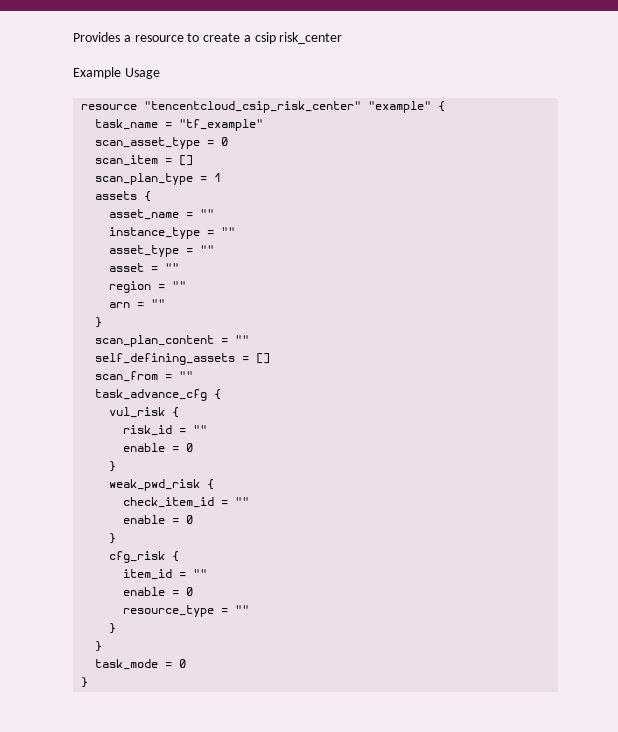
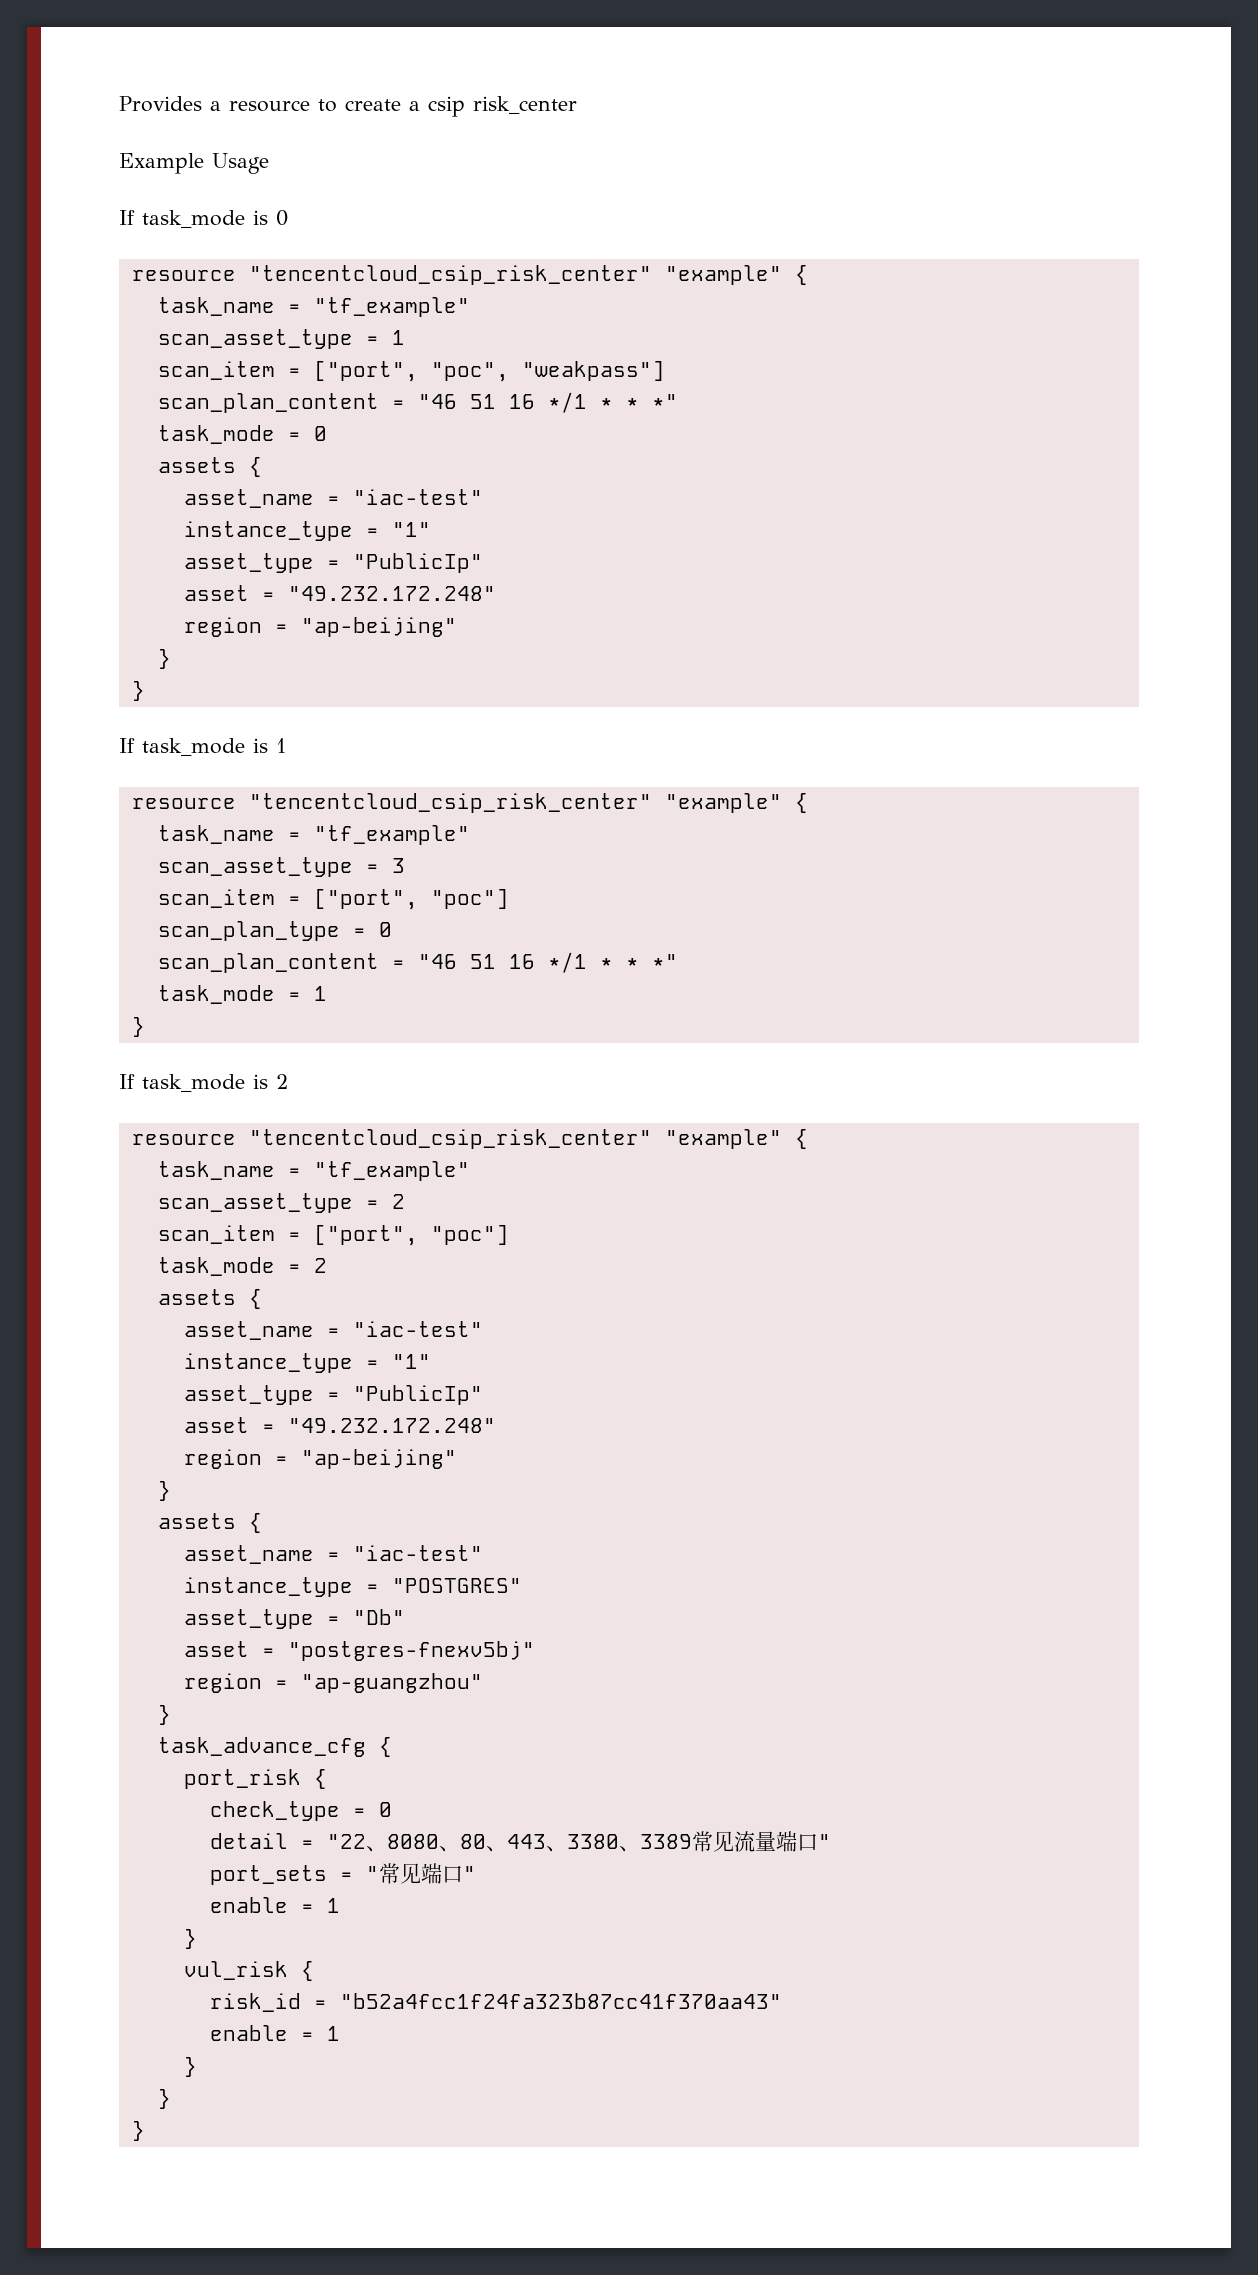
+ If task_mode is 0
  resource "tencentcloud_csip_risk_center" "example" {
  task_name = "tf_example"
- scan_asset_type = 0
- scan_item = []
- scan_plan_type = 1
+ scan_asset_type = 1
+ scan_item = ["port", "poc", "weakpass"]
+ scan_plan_content = "46 51 16 */1 * * *"
+ task_mode = 0
  assets {
- asset_name = ""
- instance_type = ""
- asset_type = ""
- asset = ""
- region = ""
- arn = ""
+ asset_name = "iac-test"
+ instance_type = "1"
+ asset_type = "PublicIp"
+ asset = "49.232.172.248"
+ region = "ap-beijing"
  }
- scan_plan_content = ""
- self_defining_assets = []
- scan_from = ""
+ }
+ If task_mode is 1
+ resource "tencentcloud_csip_risk_center" "example" {
+ task_name = "tf_example"
+ scan_asset_type = 3
+ scan_item = ["port", "poc"]
+ scan_plan_type = 0
+ scan_plan_content = "46 51 16 */1 * * *"
+ task_mode = 1
+ }
+ If task_mode is 2
+ resource "tencentcloud_csip_risk_center" "example" {
+ task_name = "tf_example"
+ scan_asset_type = 2
+ scan_item = ["port", "poc"]
+ task_mode = 2
+ assets {
+ asset_name = "iac-test"
+ instance_type = "1"
+ asset_type = "PublicIp"
+ asset = "49.232.172.248"
+ region = "ap-beijing"
+ }
+ assets {
+ asset_name = "iac-test"
+ instance_type = "POSTGRES"
+ asset_type = "Db"
+ asset = "postgres-fnexv5bj"
+ region = "ap-guangzhou"
+ }
  task_advance_cfg {
+ port_risk {
+ check_type = 0
+ detail = "22、8080、80、443、3380、3389常见流量端口"
+ port_sets = "常见端口"
+ enable = 1
+ }
- risk_id = ""
- enable = 0
- }
- weak_pwd_risk {
- check_item_id = ""
- enable = 0
- }
- cfg_risk {
- item_id = ""
- enable = 0
- resource_type = ""
+ risk_id = "b52a4fcc1f24fa323b87cc41f370aa43"
+ enable = 1
  }
  }
- task_mode = 0

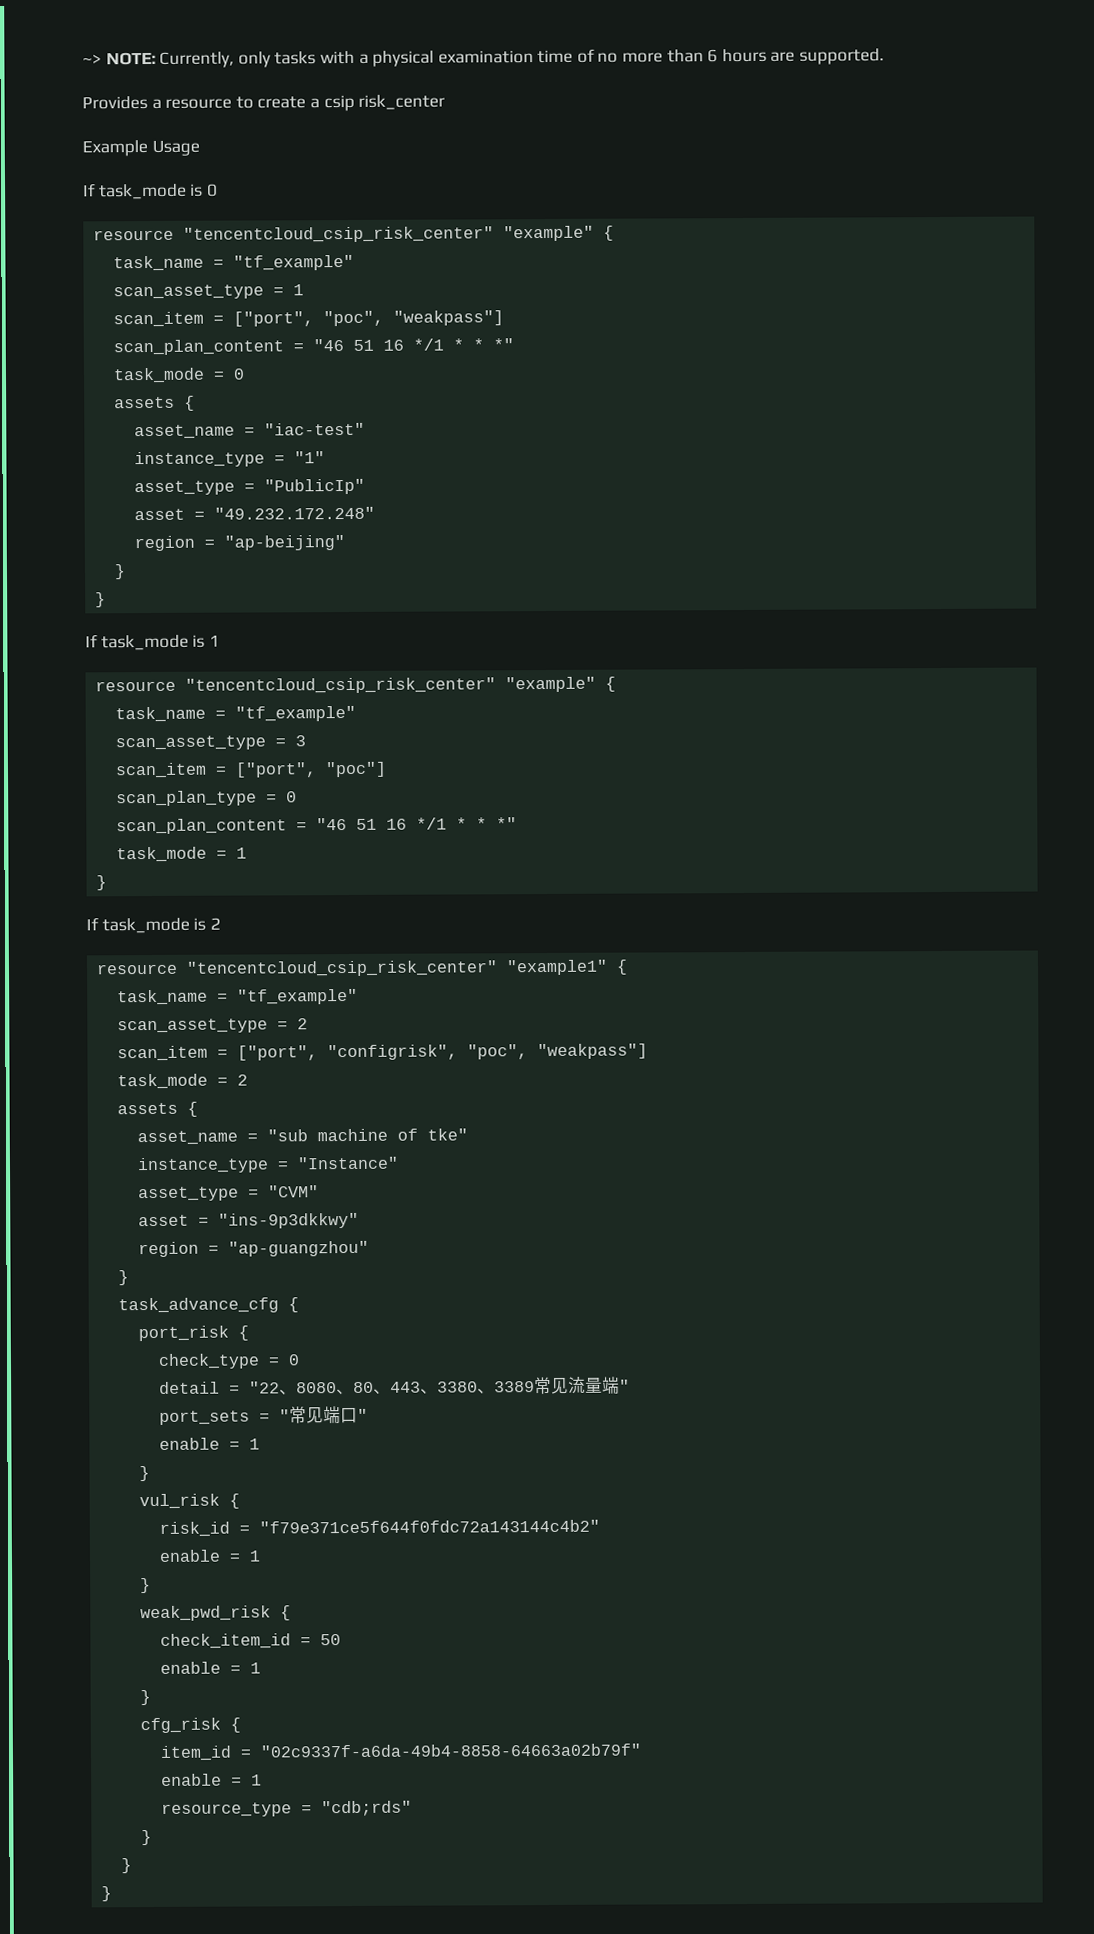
+ ~> NOTE: Currently, only tasks with a physical examination time of no more than 6 hours are supported.
  If task_mode is 2
- resource "tencentcloud_csip_risk_center" "example" {
+ resource "tencentcloud_csip_risk_center" "example1" {
  scan_asset_type = 2
- scan_item = ["port", "poc"]
+ scan_item = ["port", "configrisk", "poc", "weakpass"]
  task_mode = 2
  assets {
- asset_name = "iac-test"
- instance_type = "1"
- asset_type = "PublicIp"
- asset = "49.232.172.248"
- region = "ap-beijing"
- }
- assets {
- asset_name = "iac-test"
- instance_type = "POSTGRES"
- asset_type = "Db"
- asset = "postgres-fnexv5bj"
+ asset_name = "sub machine of tke"
+ instance_type = "Instance"
+ asset_type = "CVM"
+ asset = "ins-9p3dkkwy"
- detail = "22、8080、80、443、3380、3389常见流量端口"
+ detail = "22、8080、80、443、3380、3389常见流量端"
- risk_id = "b52a4fcc1f24fa323b87cc41f370aa43"
+ risk_id = "f79e371ce5f644f0fdc72a143144c4b2"
  enable = 1
+ }
+ weak_pwd_risk {
+ check_item_id = 50
+ enable = 1
+ }
+ cfg_risk {
+ item_id = "02c9337f-a6da-49b4-8858-64663a02b79f"
+ enable = 1
+ resource_type = "cdb;rds"

